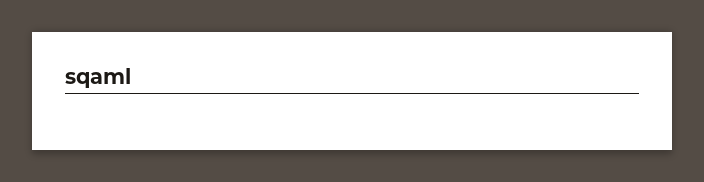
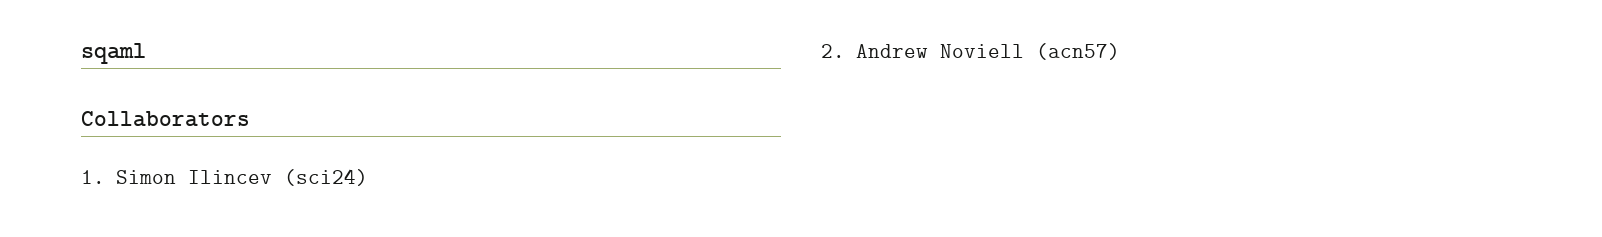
+ Collaborators
+ 1. Simon Ilincev (sci24)
+ 2. Andrew Noviell (acn57)

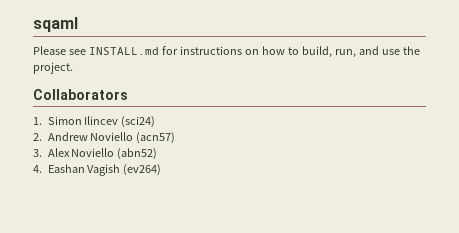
+ Please see INSTALL.md for instructions on how to build, run, and use the project.
- 2. Andrew Noviell (acn57)
+ 2. Andrew Noviello (acn57)
+ 3. Alex Noviello (abn52)
+ 4. Eashan Vagish (ev264)

